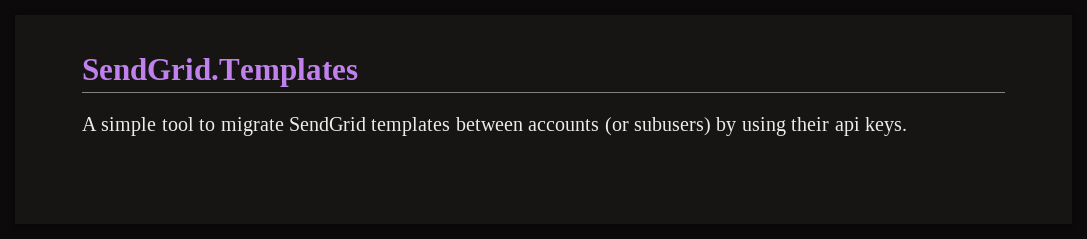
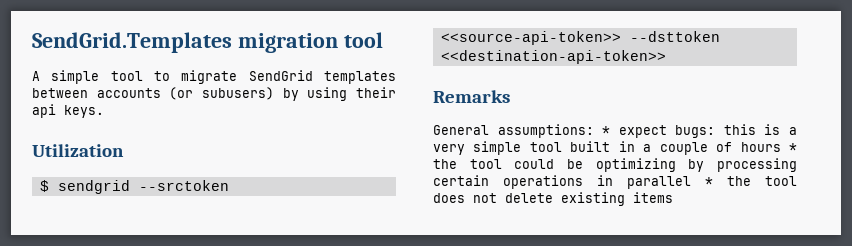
- SendGrid.Templates
+ SendGrid.Templates migration tool
+ Utilization
+ $ sendgrid --srctoken <<source-api-token>> --dsttoken <<destination-api-token>>
+ Remarks
+ General assumptions: * expect bugs: this is a very simple tool built in a couple of hours * the tool could be optimizing by processing certain operations in parallel * the tool does not delete existing items

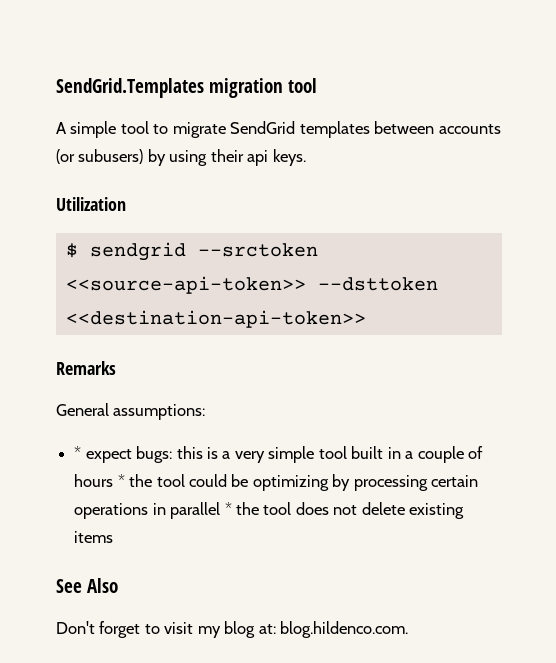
- General assumptions: * expect bugs: this is a very simple tool built in a couple of hours * the tool could be optimizing by processing certain operations in parallel * the tool does not delete existing items
+ General assumptions:
+ * expect bugs: this is a very simple tool built in a couple of hours * the tool could be optimizing by processing certain operations in parallel * the tool does not delete existing items
+ See Also
+ Don't forget to visit my blog at: blog.hildenco.com.

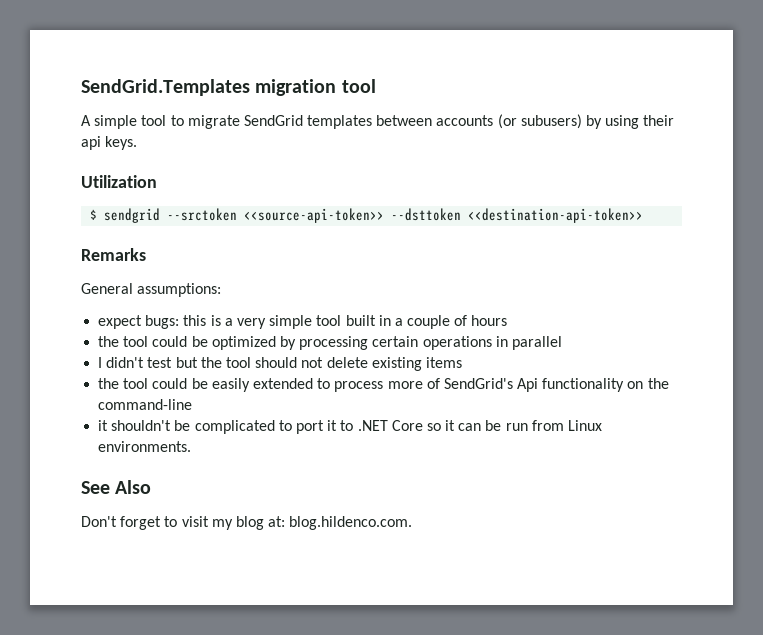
- * expect bugs: this is a very simple tool built in a couple of hours * the tool could be optimizing by processing certain operations in parallel * the tool does not delete existing items
+ expect bugs: this is a very simple tool built in a couple of hours
+ the tool could be optimized by processing certain operations in parallel
+ I didn't test but the tool should not delete existing items
+ the tool could be easily extended to process more of SendGrid's Api functionality on the command-line
+ it shouldn't be complicated to port it to .NET Core so it can be run from Linux environments.

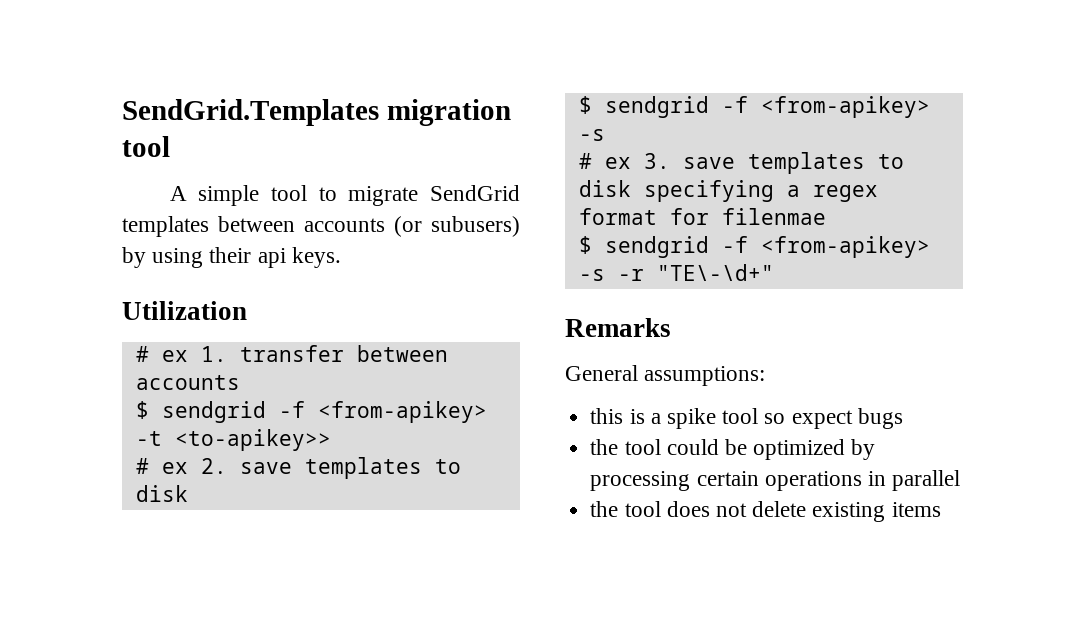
- $ sendgrid --srctoken <<source-api-token>> --dsttoken <<destination-api-token>>
+ # ex 1. transfer between accounts
+ $ sendgrid -f <from-apikey> -t <to-apikey>>
+ # ex 2. save templates to disk
+ $ sendgrid -f <from-apikey> -s
+ # ex 3. save templates to disk specifying a regex format for filenmae
+ $ sendgrid -f <from-apikey> -s -r "TE\-\d+"
- expect bugs: this is a very simple tool built in a couple of hours
+ this is a spike tool so expect bugs
- I didn't test but the tool should not delete existing items
+ the tool does not delete existing items
- the tool could be easily extended to process more of SendGrid's Api functionality on the command-line
- it shouldn't be complicated to port it to .NET Core so it can be run from Linux environments.
- See Also
- Don't forget to visit my blog at: blog.hildenco.com.

